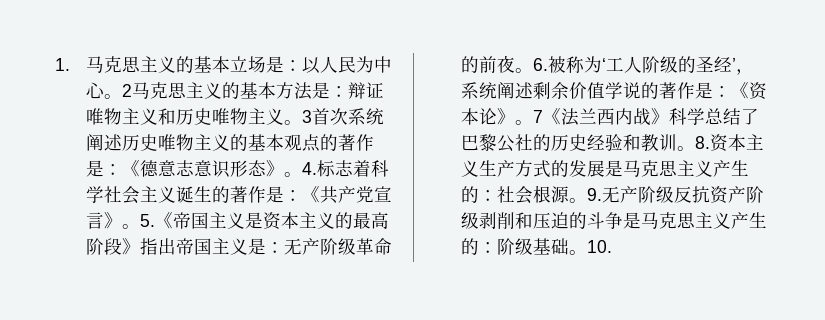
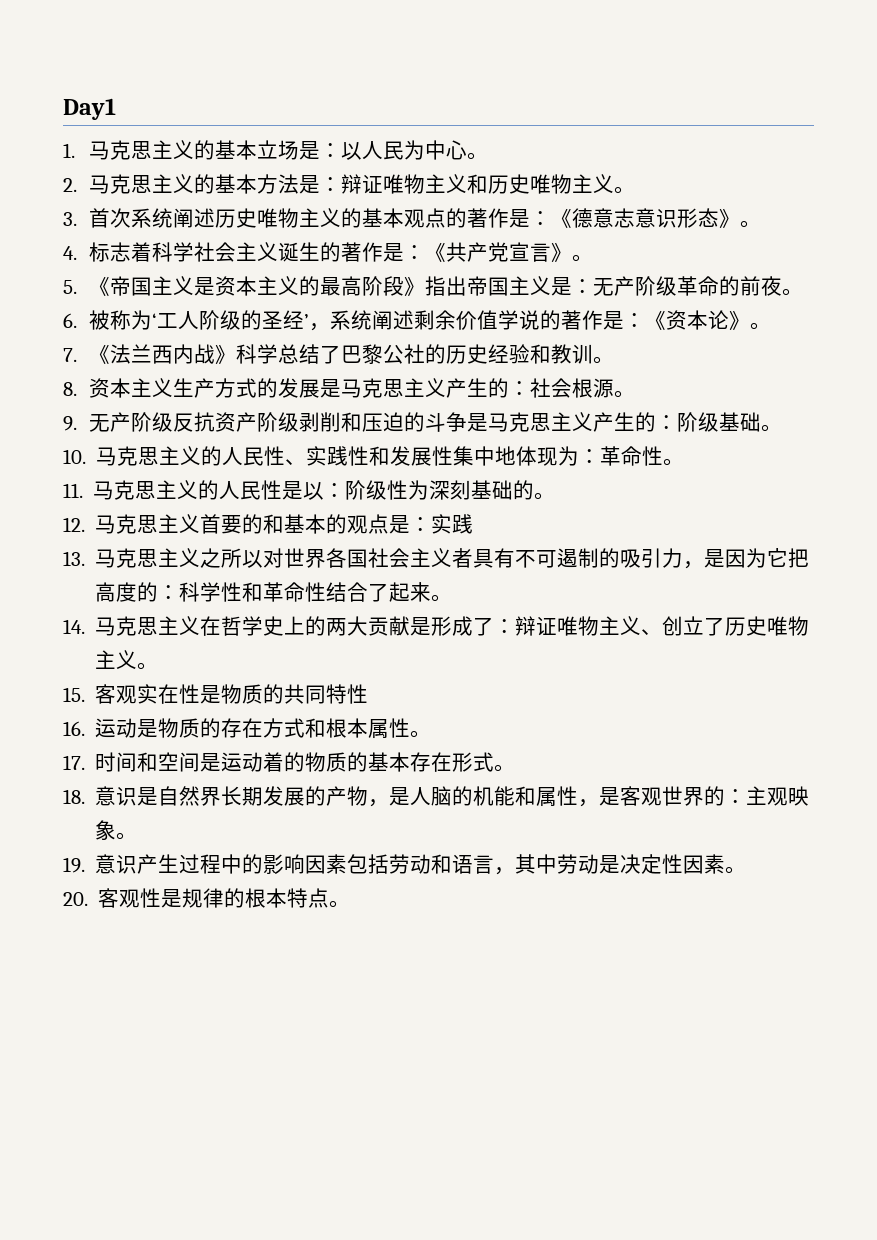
+ Day1
- 以人民为中心。2马克思主义的基本方法是：
+ 以人民为中心。
+ 2.马克思主义的基本方法是：
- 辩证唯物主义和历史唯物主义。3首次系统阐述历史唯物主义的基本观点的著作是：
+ 辩证唯物主义和历史唯物主义。
+ 3.首次系统阐述历史唯物主义的基本观点的著作是：
- 《德意志意识形态》。4.标志着科学社会主义诞生的著作是：
+ 《德意志意识形态》。
+ 4.标志着科学社会主义诞生的著作是：
- 《共产党宣言》。5.《帝国主义是资本主义的最高阶段》指出帝国主义是：
+ 《共产党宣言》。
+ 5.《帝国主义是资本主义的最高阶段》指出帝国主义是：
- 无产阶级革命的前夜。6.被称为‘工人阶级的圣经’，系统阐述剩余价值学说的著作是：
+ 无产阶级革命的前夜。
+ 6.被称为‘工人阶级的圣经’，系统阐述剩余价值学说的著作是：
- 《资本论》。7《法兰西内战》科学总结了巴黎公社的历史经验和教训。8.资本主义生产方式的发展是马克思主义产生的：
+ 《资本论》。
+ 7.《法兰西内战》科学总结了巴黎公社的历史经验和教训。
+ 8.资本主义生产方式的发展是马克思主义产生的：
- 社会根源。9.无产阶级反抗资产阶级剥削和压迫的斗争是马克思主义产生的：
+ 社会根源。
+ 9.无产阶级反抗资产阶级剥削和压迫的斗争是马克思主义产生的：
- 阶级基础。10.
+ 阶级基础。
+ 10.马克思主义的人民性、实践性和发展性集中地体现为：革命性。
+ 11.马克思主义的人民性是以：阶级性为深刻基础的。
+ 12.马克思主义首要的和基本的观点是：实践
+ 13.马克思主义之所以对世界各国社会主义者具有不可遏制的吸引力，是因为它把高度的：科学性和革命性结合了起来。
+ 14.马克思主义在哲学史上的两大贡献是形成了：辩证唯物主义、创立了历史唯物主义。
+ 15.客观实在性是物质的共同特性
+ 16.运动是物质的存在方式和根本属性。
+ 17.时间和空间是运动着的物质的基本存在形式。
+ 18.意识是自然界长期发展的产物，是人脑的机能和属性，是客观世界的：主观映象。
+ 19.意识产生过程中的影响因素包括劳动和语言，其中劳动是决定性因素。
+ 20.客观性是规律的根本特点。

